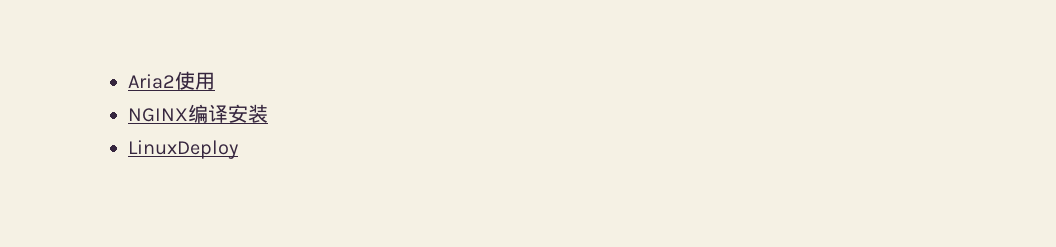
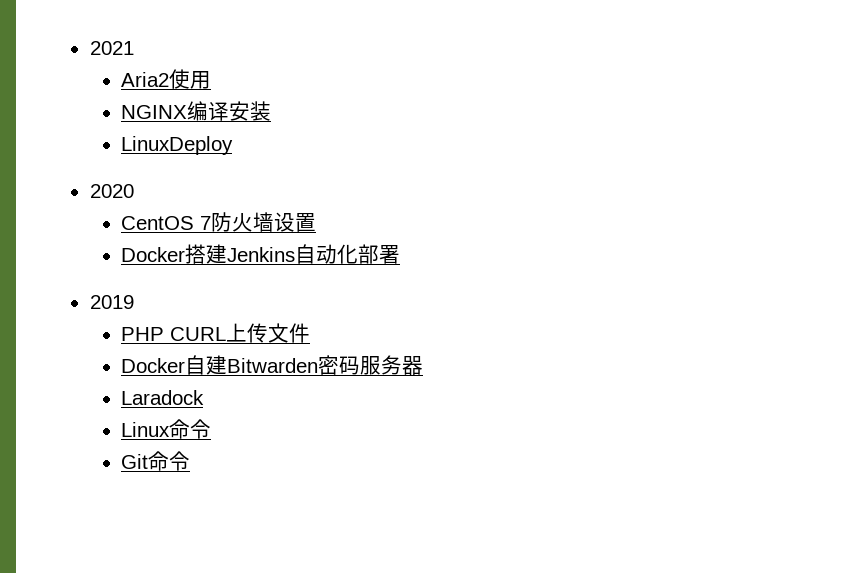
+ 2021
+ 2020
+ CentOS 7防火墙设置
+ Docker搭建Jenkins自动化部署
+ 2019
+ PHP CURL上传文件
+ Docker自建Bitwarden密码服务器
+ Laradock
+ Linux命令
+ Git命令

